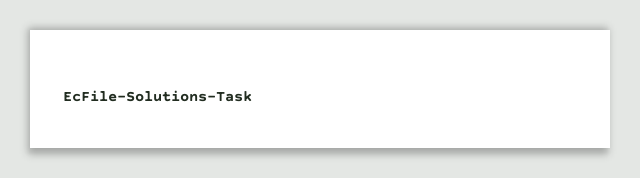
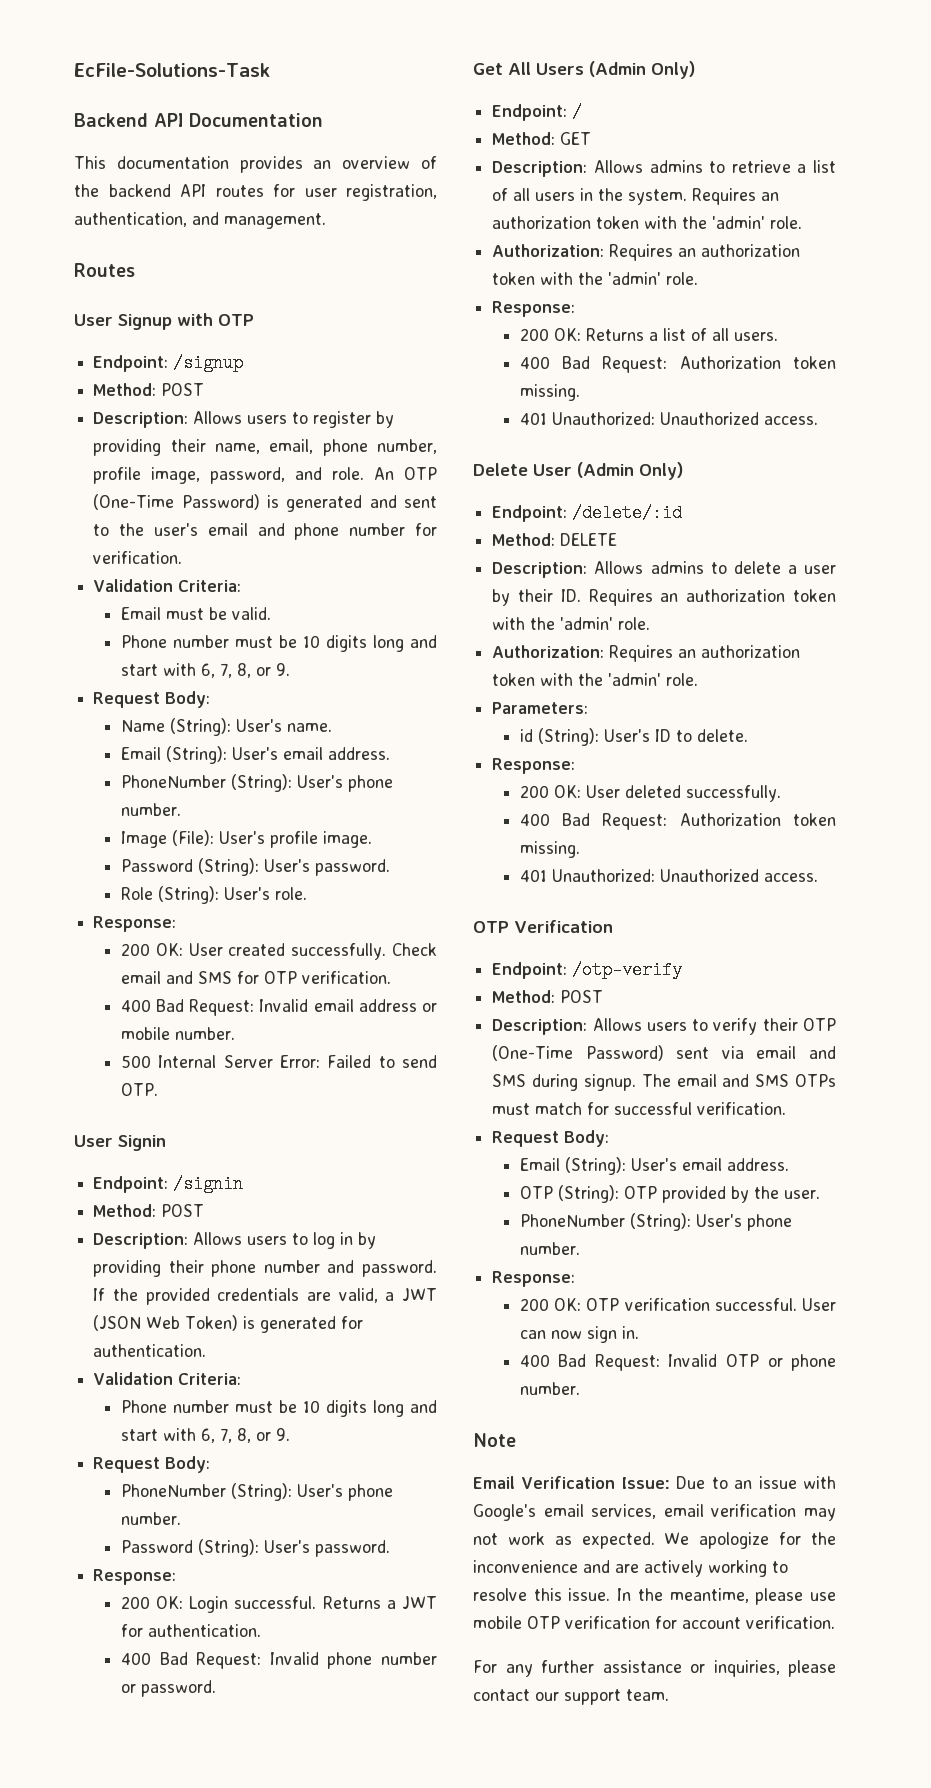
+ Backend API Documentation
+ This documentation provides an overview of the backend API routes for user registration, authentication, and management.
+ Routes
+ User Signup with OTP
+ Endpoint: /signup
+ Method: POST
+ Description: Allows users to register by providing their name, email, phone number, profile image, password, and role. An OTP (One-Time Password) is generated and sent to the user's email and phone number for verification.
+ Validation Criteria:
+ Email must be valid.
+ Phone number must be 10 digits long and start with 6, 7, 8, or 9.
+ Request Body:
+ Name (String): User's name.
+ Email (String): User's email address.
+ PhoneNumber (String): User's phone number.
+ Image (File): User's profile image.
+ Password (String): User's password.
+ Role (String): User's role.
+ Response:
+ 200 OK: User created successfully. Check email and SMS for OTP verification.
+ 400 Bad Request: Invalid email address or mobile number.
+ 500 Internal Server Error: Failed to send OTP.
+ User Signin
+ Endpoint: /signin
+ Method: POST
+ Description: Allows users to log in by providing their phone number and password. If the provided credentials are valid, a JWT (JSON Web Token) is generated for authentication.
+ Validation Criteria:
+ Phone number must be 10 digits long and start with 6, 7, 8, or 9.
+ Request Body:
+ PhoneNumber (String): User's phone number.
+ Password (String): User's password.
+ Response:
+ 200 OK: Login successful. Returns a JWT for authentication.
+ 400 Bad Request: Invalid phone number or password.
+ Get All Users (Admin Only)
+ Endpoint: /
+ Method: GET
+ Description: Allows admins to retrieve a list of all users in the system. Requires an authorization token with the 'admin' role.
+ Authorization: Requires an authorization token with the 'admin' role.
+ Response:
+ 200 OK: Returns a list of all users.
+ 400 Bad Request: Authorization token missing.
+ 401 Unauthorized: Unauthorized access.
+ Delete User (Admin Only)
+ Endpoint: /delete/:id
+ Method: DELETE
+ Description: Allows admins to delete a user by their ID. Requires an authorization token with the 'admin' role.
+ Authorization: Requires an authorization token with the 'admin' role.
+ Parameters:
+ id (String): User's ID to delete.
+ Response:
+ 200 OK: User deleted successfully.
+ 400 Bad Request: Authorization token missing.
+ 401 Unauthorized: Unauthorized access.
+ OTP Verification
+ Endpoint: /otp-verify
+ Method: POST
+ Description: Allows users to verify their OTP (One-Time Password) sent via email and SMS during signup. The email and SMS OTPs must match for successful verification.
+ Request Body:
+ Email (String): User's email address.
+ OTP (String): OTP provided by the user.
+ PhoneNumber (String): User's phone number.
+ Response:
+ 200 OK: OTP verification successful. User can now sign in.
+ 400 Bad Request: Invalid OTP or phone number.
+ Note
+ Email Verification Issue: Due to an issue with Google's email services, email verification may not work as expected. We apologize for the inconvenience and are actively working to resolve this issue. In the meantime, please use mobile OTP verification for account verification.
+ For any further assistance or inquiries, please contact our support team.

